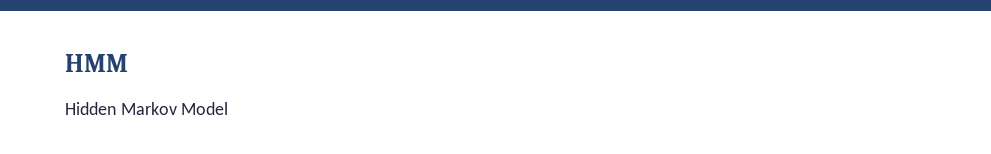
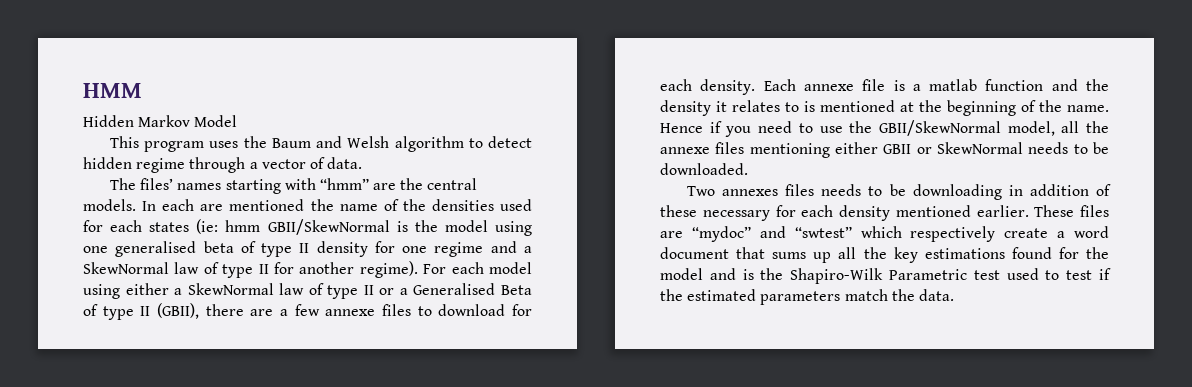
+ This program uses the Baum and Welsh algorithm to detect hidden regime through a vector of data.
+ The files’ names starting with “hmm” are the central models. In each are mentioned the name of the densities used for each states (ie: hmm GBII/SkewNormal is the model using one generalised beta of type II density for one regime and a SkewNormal law of type II for another regime). For each model using either a SkewNormal law of type II or a Generalised Beta of type II (GBII), there are a few annexe files to download for each density. Each annexe file is a matlab function and the density it relates to is mentioned at the beginning of the name. Hence if you need to use the GBII/SkewNormal model, all the annexe files mentioning either GBII or SkewNormal needs to be downloaded.
+ Two annexes files needs to be downloading in addition of these necessary for each density mentioned earlier. These files are “mydoc” and “swtest” which respectively create a word document that sums up all the key estimations found for the model and is the Shapiro-Wilk Parametric test used to test if the estimated parameters match the data.

